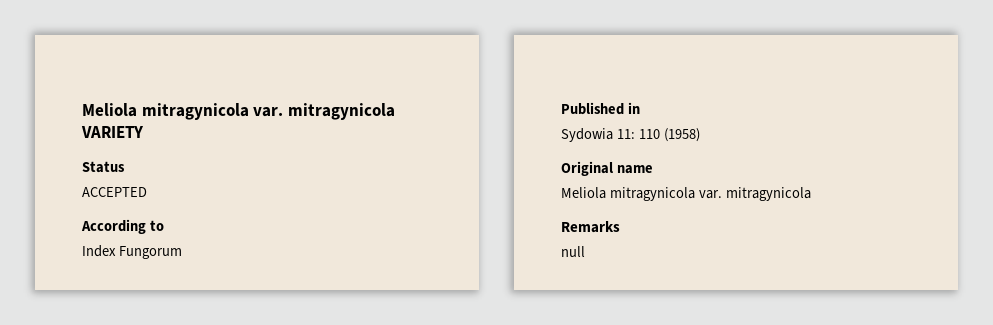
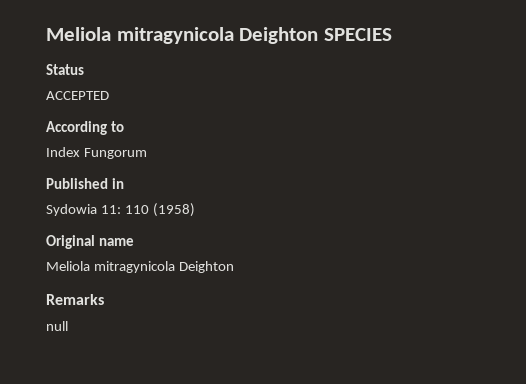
- Meliola mitragynicola var. mitragynicola VARIETY
+ Meliola mitragynicola Deighton SPECIES
  Original name
- Meliola mitragynicola var. mitragynicola
+ Meliola mitragynicola Deighton

